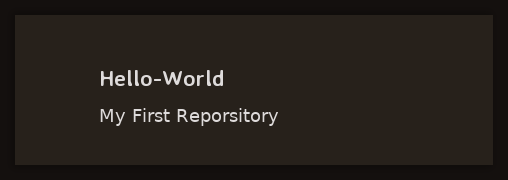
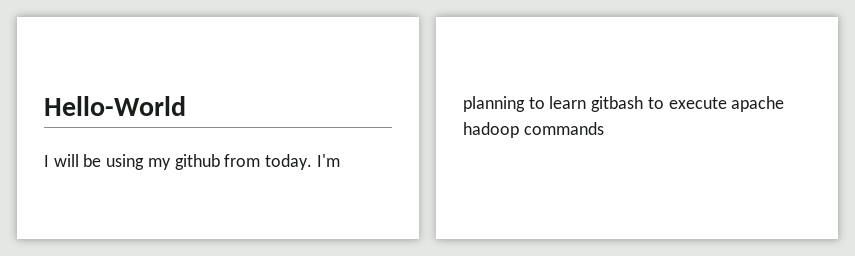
- My First Reporsitory
+ I will be using my github from today. I'm planning to learn gitbash to execute apache hadoop commands

